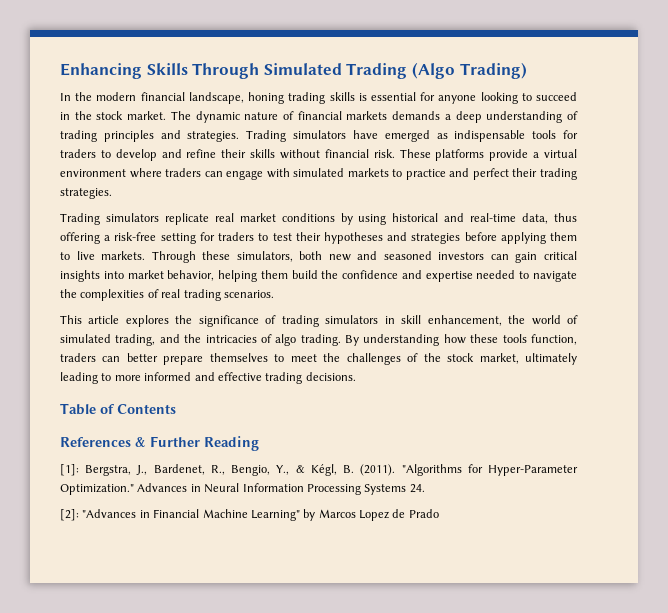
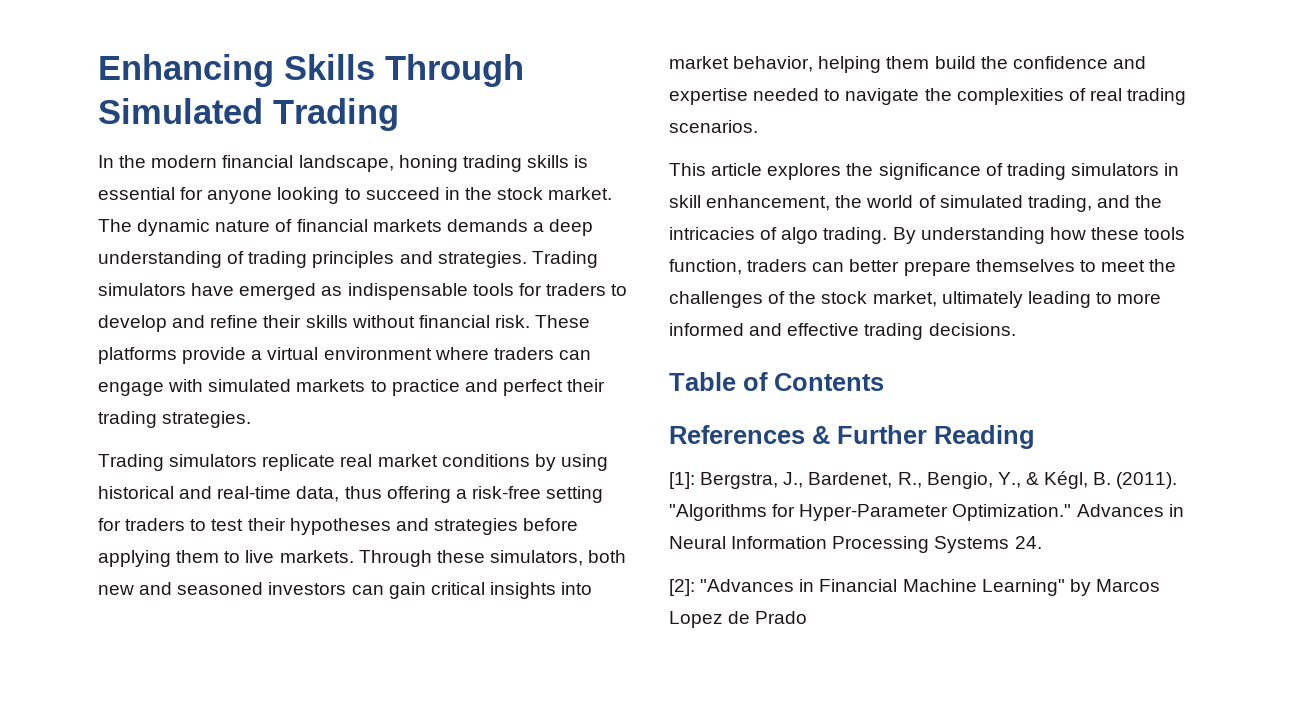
- Enhancing Skills Through Simulated Trading (Algo Trading)
+ Enhancing Skills Through Simulated Trading

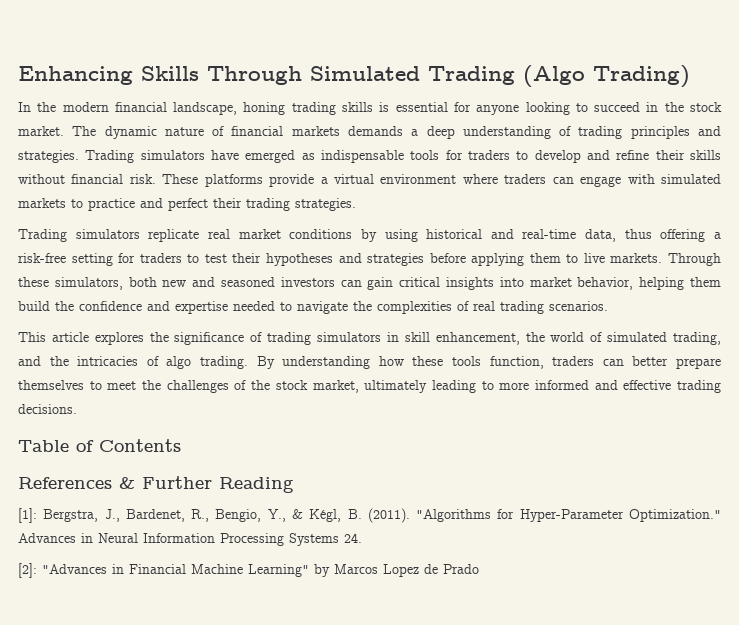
- Enhancing Skills Through Simulated Trading
+ Enhancing Skills Through Simulated Trading (Algo Trading)

